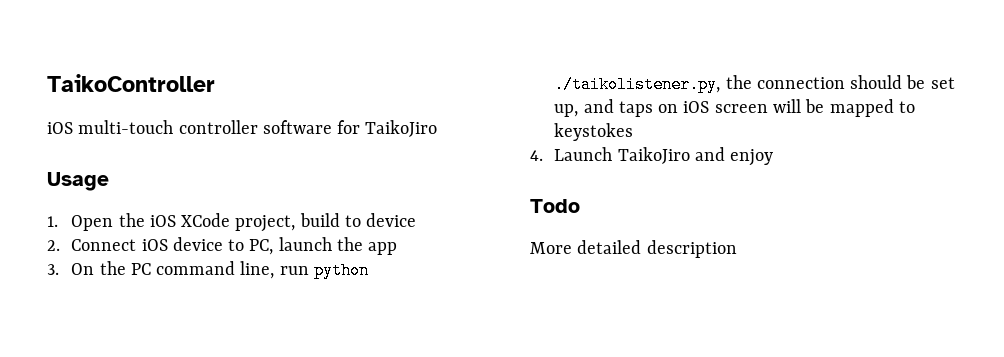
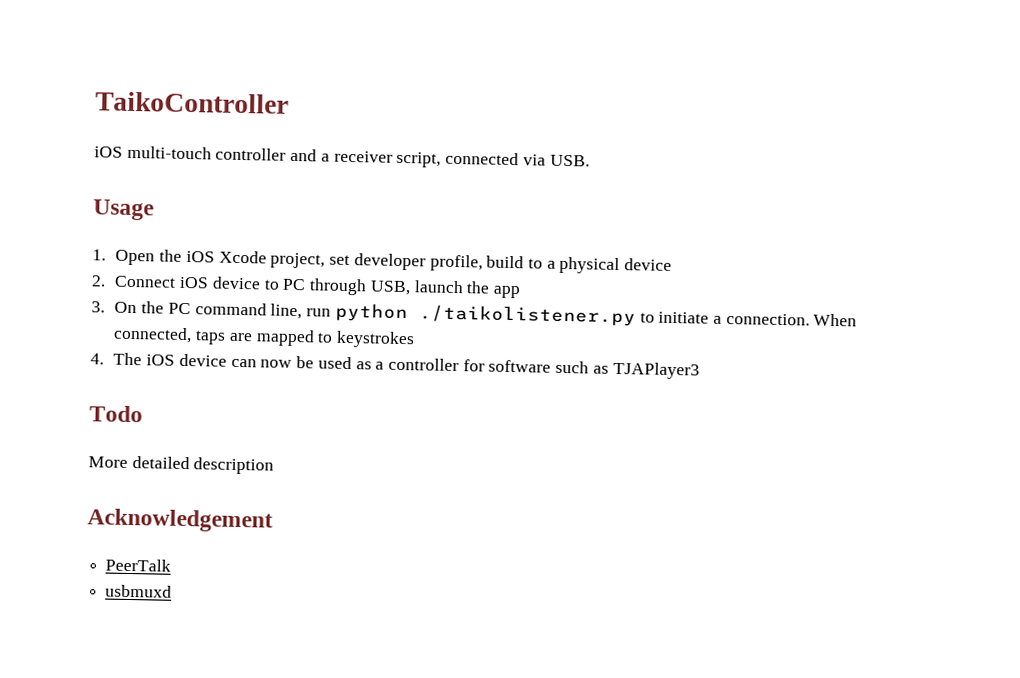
- iOS multi-touch controller software for TaikoJiro
+ iOS multi-touch controller and a receiver script, connected via USB.
- 1. Open the iOS XCode project, build to device
+ 1. Open the iOS Xcode project, set developer profile, build to a physical device
- 2. Connect iOS device to PC, launch the app
+ 2. Connect iOS device to PC through USB, launch the app
- 3. On the PC command line, run python ./taikolistener.py, the connection should be set up, and taps on iOS screen will be mapped to keystokes
+ 3. On the PC command line, run python ./taikolistener.py to initiate a connection. When connected, taps are mapped to keystrokes
- 4. Launch TaikoJiro and enjoy
+ 4. The iOS device can now be used as a controller for software such as TJAPlayer3
+ Acknowledgement
+ PeerTalk
+ usbmuxd

